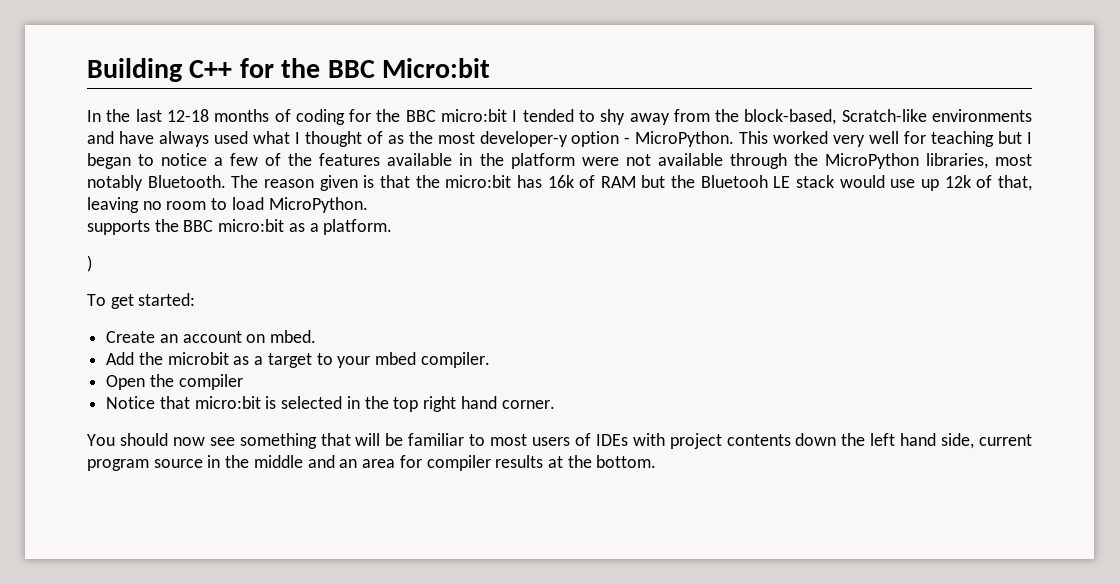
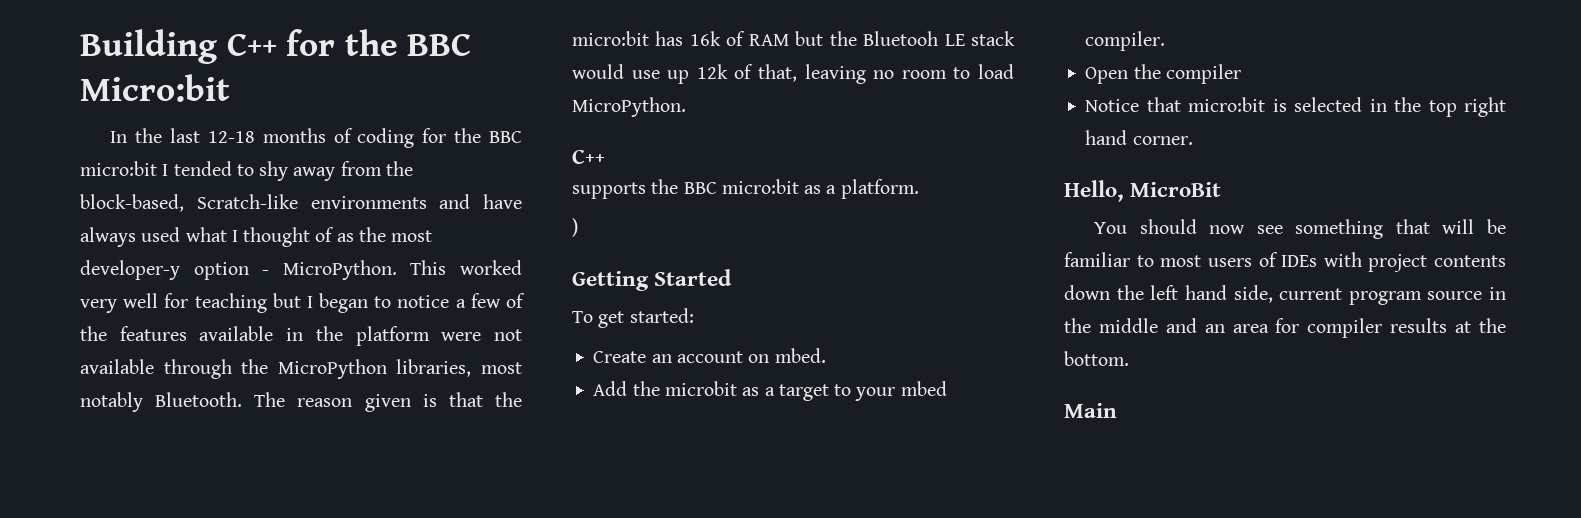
  The reason given is that the micro:bit has 16k of RAM but the Bluetooh LE stack would use up 12k of that, leaving no room to load MicroPython.
+ C++
+ Getting Started
+ Hello, MicroBit
+ Main

